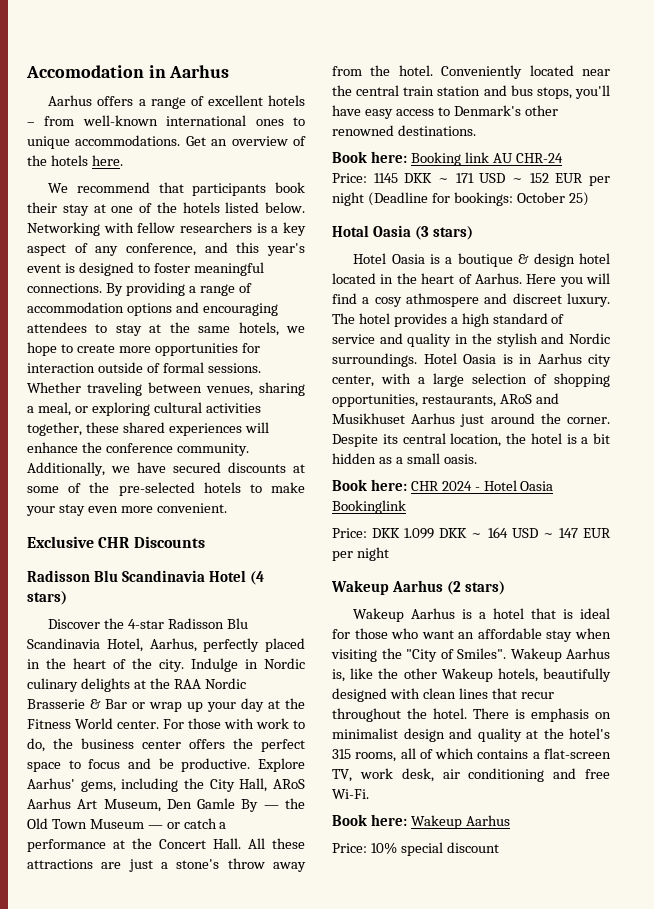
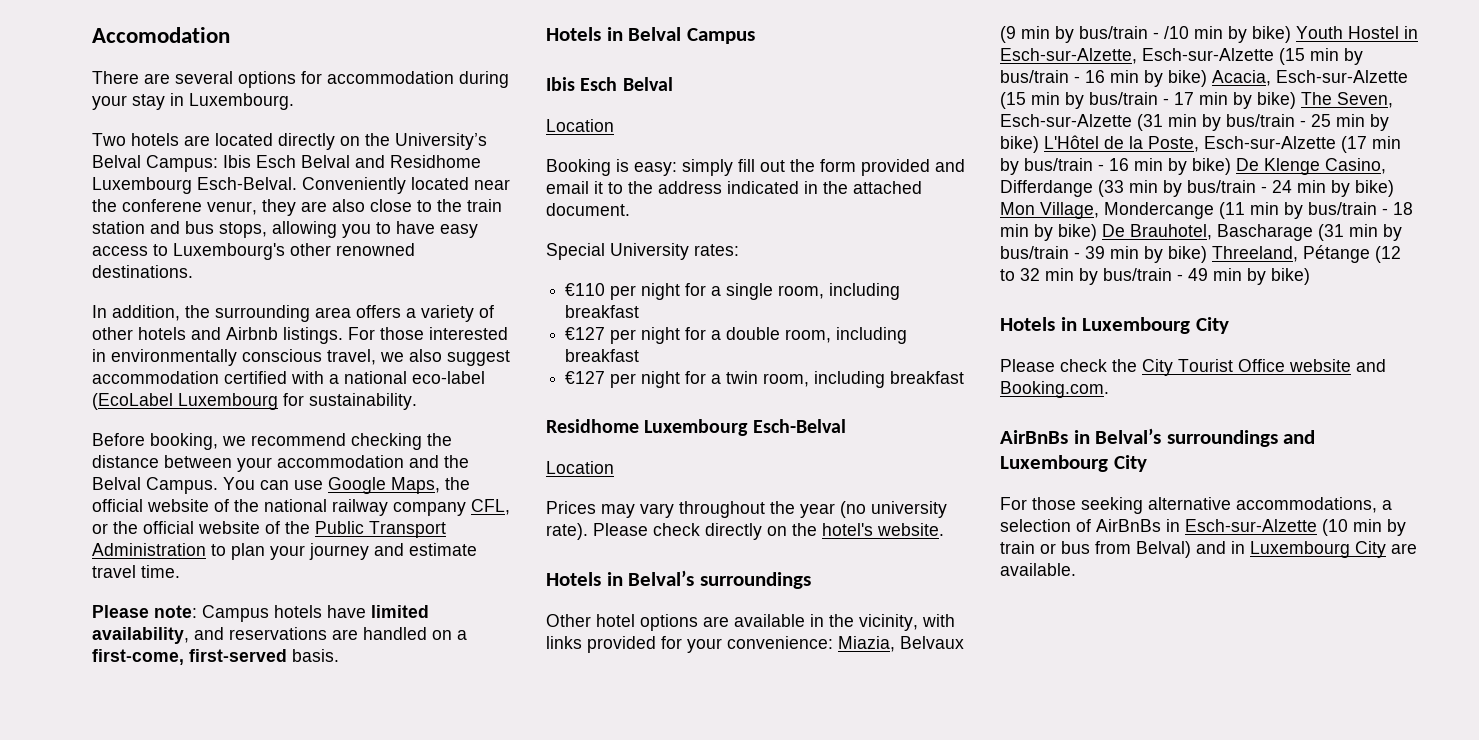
- Accomodation in Aarhus
- Aarhus offers a range of excellent hotels – from well-known international ones to unique accommodations. Get an overview of the hotels here.
- We recommend that participants book their stay at one of the hotels listed below. Networking with fellow researchers is a key aspect of any conference, and this year's event is designed to foster meaningful connections. By providing a range of accommodation options and encouraging attendees to stay at the same hotels, we hope to create more opportunities for interaction outside of formal sessions. Whether traveling between venues, sharing a meal, or exploring cultural activities together, these shared experiences will enhance the conference community. Additionally, we have secured discounts at some of the pre-selected hotels to make your stay even more convenient.
- Exclusive CHR Discounts
- Radisson Blu Scandinavia Hotel (4 stars)
- Discover the 4-star Radisson Blu Scandinavia Hotel, Aarhus, perfectly placed in the heart of the city. Indulge in Nordic culinary delights at the RAA Nordic Brasserie & Bar or wrap up your day at the Fitness World center. For those with work to do, the business center offers the perfect space to focus and be productive. Explore Aarhus' gems, including the City Hall, ARoS Aarhus Art Museum, Den Gamle By — the Old Town Museum — or catch a performance at the Concert Hall. All these attractions are just a stone's throw away from the hotel. Conveniently located near the central train station and bus stops, you'll have easy access to Denmark's other renowned destinations.
+ Accomodation
+ There are several options for accommodation during your stay in Luxembourg.
+ Two hotels are located directly on the University’s Belval Campus: Ibis Esch Belval and Residhome Luxembourg Esch-Belval. Conveniently located near the conferene venur, they are also close to the train station and bus stops, allowing you to have easy access to Luxembourg's other renowned destinations.
- Book here: Booking link AU CHR-24
- Price: 1145 DKK ~ 171 USD ~ 152 EUR per night (Deadline for bookings: October 25)
- Hotal Oasia (3 stars)
- Hotel Oasia is a boutique & design hotel located in the heart of Aarhus. Here you will find a cosy athmospere and discreet luxury. The hotel provides a high standard of service and quality in the stylish and Nordic surroundings. Hotel Oasia is in Aarhus city center, with a large selection of shopping opportunities, restaurants, ARoS and Musikhuset Aarhus just around the corner. Despite its central location, the hotel is a bit hidden as a small oasis.
- Book here: CHR 2024 - Hotel Oasia Bookinglink
- Price: DKK 1.099 DKK ~ 164 USD ~ 147 EUR per night
- Wakeup Aarhus (2 stars)
- Wakeup Aarhus is a hotel that is ideal for those who want an affordable stay when visiting the "City of Smiles". Wakeup Aarhus is, like the other Wakeup hotels, beautifully designed with clean lines that recur throughout the hotel. There is emphasis on minimalist design and quality at the hotel's 315 rooms, all of which contains a flat-screen TV, work desk, air conditioning and free Wi-Fi.
- Book here: Wakeup Aarhus
- Price: 10% special discount
+ In addition, the surrounding area offers a variety of other hotels and Airbnb listings. For those interested in environmentally conscious travel, we also suggest accommodation certified with a national eco-label (EcoLabel Luxembourg for sustainability.
+ Before booking, we recommend checking the distance between your accommodation and the Belval Campus. You can use Google Maps, the official website of the national railway company CFL, or the official website of the Public Transport Administration to plan your journey and estimate travel time.
+ Please note: Campus hotels have limited availability, and reservations are handled on a first-come, first-served basis.
+ Hotels in Belval Campus
+ Ibis Esch Belval
+ Location
+ Booking is easy: simply fill out the form provided and email it to the address indicated in the attached document.
+ Special University rates:
+ €110 per night for a single room, including breakfast
+ €127 per night for a double room, including breakfast
+ €127 per night for a twin room, including breakfast
+ Residhome Luxembourg Esch-Belval
+ Location
+ Prices may vary throughout the year (no university rate). Please check directly on the hotel's website.
+ Hotels in Belval’s surroundings
+ Other hotel options are available in the vicinity, with links provided for your convenience: Miazia, Belvaux (9 min by bus/train - /10 min by bike) Youth Hostel in Esch-sur-Alzette, Esch-sur-Alzette (15 min by bus/train - 16 min by bike) Acacia, Esch-sur-Alzette (15 min by bus/train - 17 min by bike) The Seven, Esch-sur-Alzette (31 min by bus/train - 25 min by bike) L'Hôtel de la Poste, Esch-sur-Alzette (17 min by bus/train - 16 min by bike) De Klenge Casino, Differdange (33 min by bus/train - 24 min by bike) Mon Village, Mondercange (11 min by bus/train - 18 min by bike) De Brauhotel, Bascharage (31 min by bus/train - 39 min by bike) Threeland, Pétange (12 to 32 min by bus/train - 49 min by bike)
+ Hotels in Luxembourg City
+ Please check the City Tourist Office website and Booking.com.
+ AirBnBs in Belval’s surroundings and Luxembourg City
+ For those seeking alternative accommodations, a selection of AirBnBs in Esch-sur-Alzette (10 min by train or bus from Belval) and in Luxembourg City are available.

